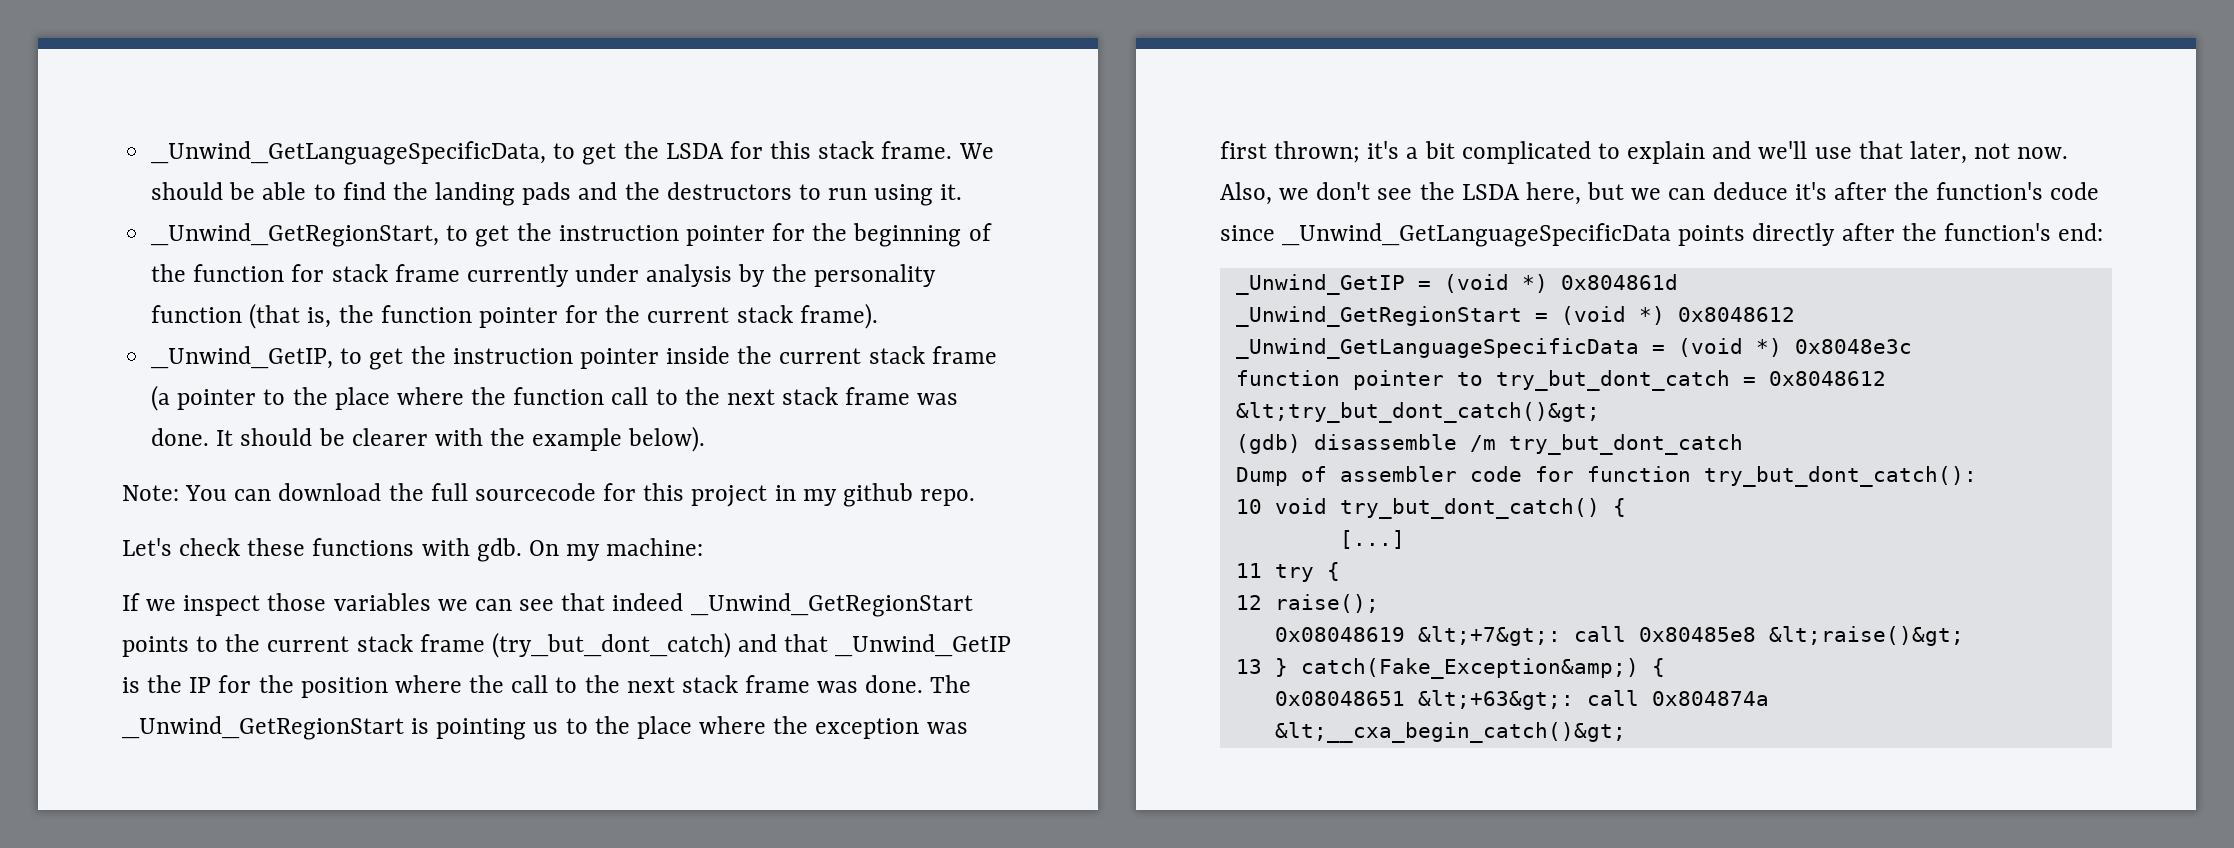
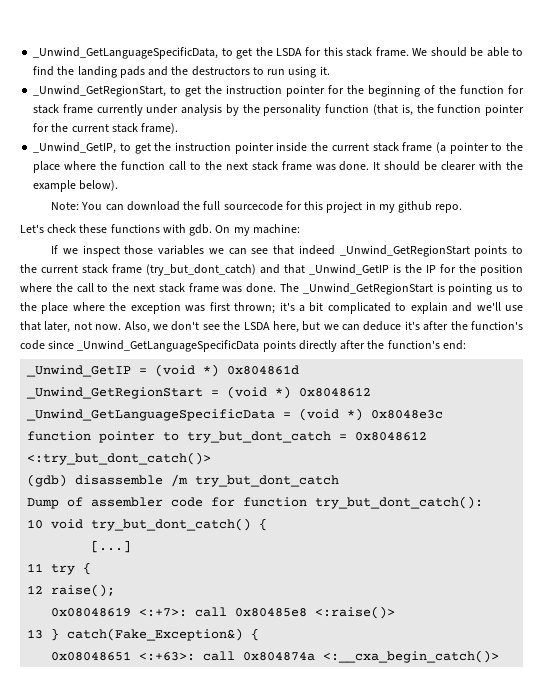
- function pointer to try_but_dont_catch = 0x8048612 &lt;try_but_dont_catch()&gt;
+ function pointer to try_but_dont_catch = 0x8048612 <:try_but_dont_catch()>
- 0x08048619 &lt;+7&gt;: call 0x80485e8 &lt;raise()&gt;
+ 0x08048619 <:+7>: call 0x80485e8 <:raise()>
- 13 } catch(Fake_Exception&amp;) {
+ 13 } catch(Fake_Exception&) {
- 0x08048651 &lt;+63&gt;: call 0x804874a &lt;__cxa_begin_catch()&gt;
+ 0x08048651 <:+63>: call 0x804874a <:__cxa_begin_catch()>

